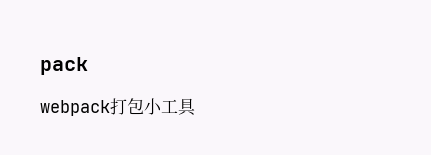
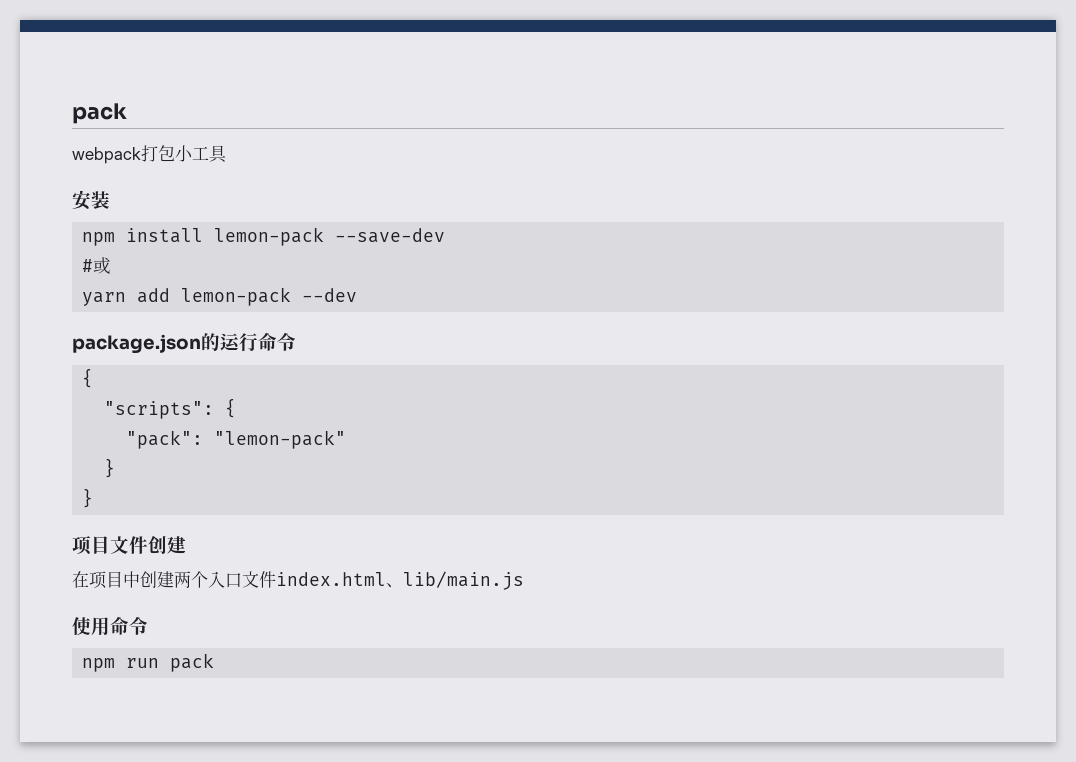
+ 安装
+ npm install lemon-pack --save-dev
+ #或
+ yarn add lemon-pack --dev
+ package.json的运行命令
+ {
+ "scripts": {
+ "pack": "lemon-pack"
+ }
+ }
+ 项目文件创建
+ 在项目中创建两个入口文件index.html、lib/main.js
+ 使用命令
+ npm run pack

